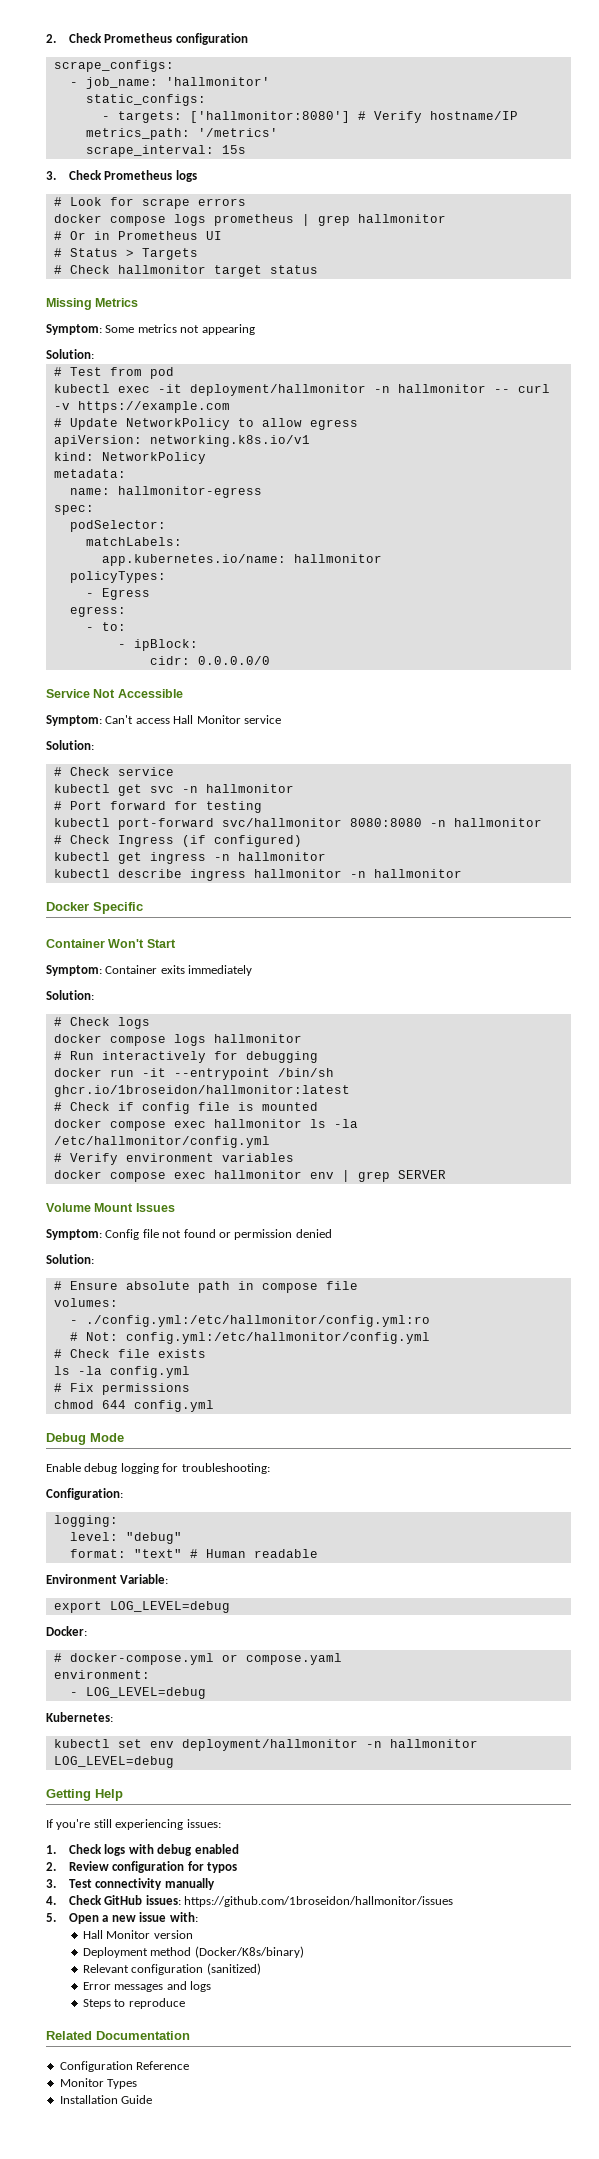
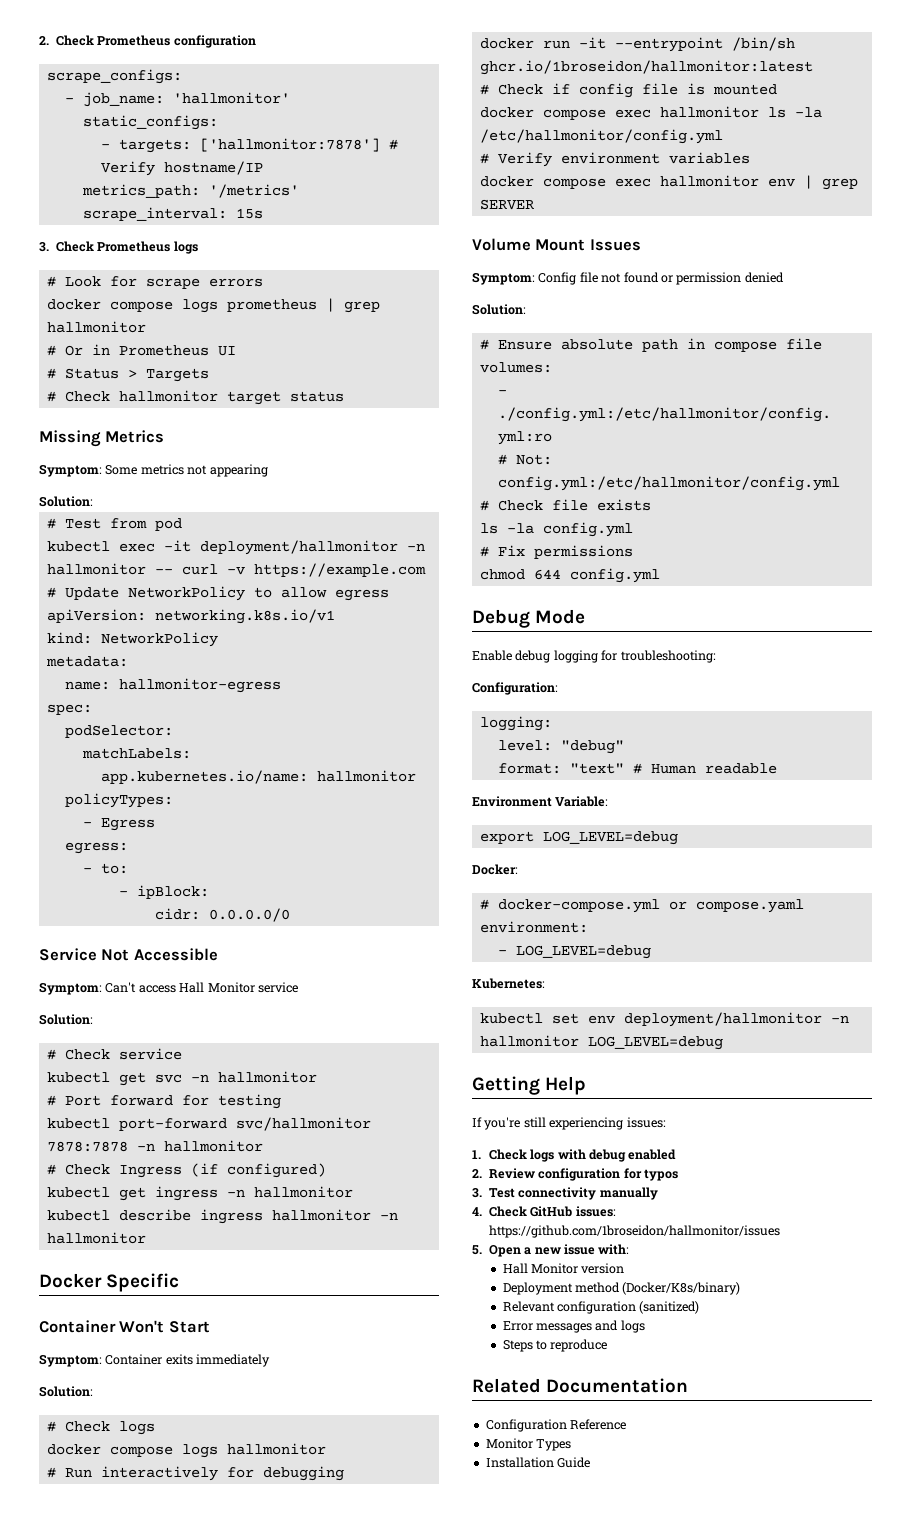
- - targets: ['hallmonitor:8080'] # Verify hostname/IP
+ - targets: ['hallmonitor:7878'] # Verify hostname/IP
- kubectl port-forward svc/hallmonitor 8080:8080 -n hallmonitor
+ kubectl port-forward svc/hallmonitor 7878:7878 -n hallmonitor

